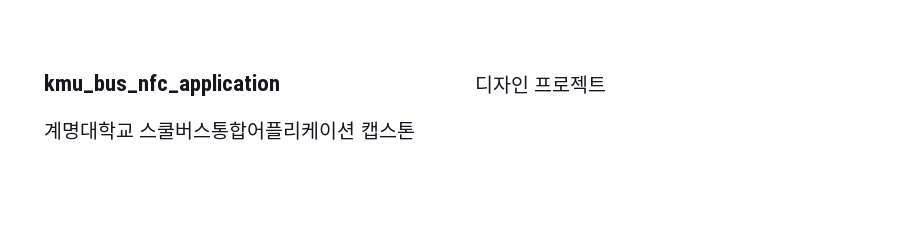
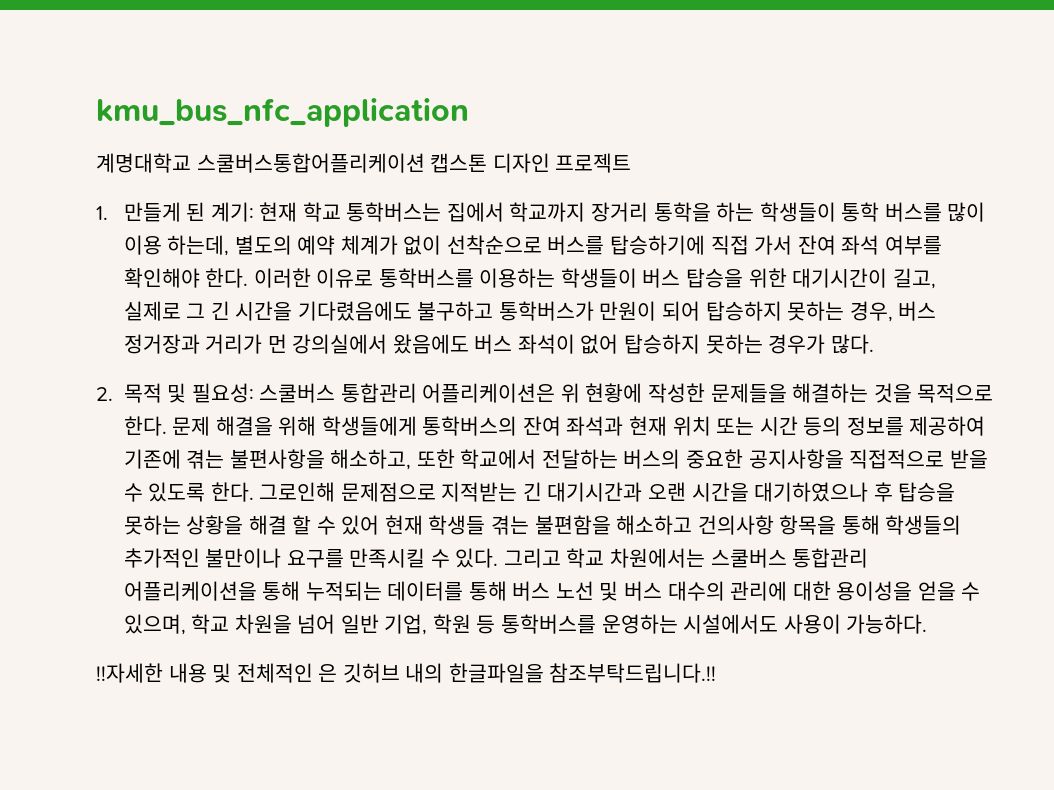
+ 1. 만들게 된 계기: 현재 학교 통학버스는 집에서 학교까지 장거리 통학을 하는 학생들이 통학 버스를 많이 이용 하는데, 별도의 예약 체계가 없이 선착순으로 버스를 탑승하기에 직접 가서 잔여 좌석 여부를 확인해야 한다. 이러한 이유로 통학버스를 이용하는 학생들이 버스 탑승을 위한 대기시간이 길고, 실제로 그 긴 시간을 기다렸음에도 불구하고 통학버스가 만원이 되어 탑승하지 못하는 경우, 버스 정거장과 거리가 먼 강의실에서 왔음에도 버스 좌석이 없어 탑승하지 못하는 경우가 많다.
+ 2. 목적 및 필요성: 스쿨버스 통합관리 어플리케이션은 위 현황에 작성한 문제들을 해결하는 것을 목적으로 한다. 문제 해결을 위해 학생들에게 통학버스의 잔여 좌석과 현재 위치 또는 시간 등의 정보를 제공하여 기존에 겪는 불편사항을 해소하고, 또한 학교에서 전달하는 버스의 중요한 공지사항을 직접적으로 받을 수 있도록 한다. 그로인해 문제점으로 지적받는 긴 대기시간과 오랜 시간을 대기하였으나 후 탑승을 못하는 상황을 해결 할 수 있어 현재 학생들 겪는 불편함을 해소하고 건의사항 항목을 통해 학생들의 추가적인 불만이나 요구를 만족시킬 수 있다. 그리고 학교 차원에서는 스쿨버스 통합관리 어플리케이션을 통해 누적되는 데이터를 통해 버스 노선 및 버스 대수의 관리에 대한 용이성을 얻을 수 있으며, 학교 차원을 넘어 일반 기업, 학원 등 통학버스를 운영하는 시설에서도 사용이 가능하다.
+ !!자세한 내용 및 전체적인 은 깃허브 내의 한글파일을 참조부탁드립니다.!!

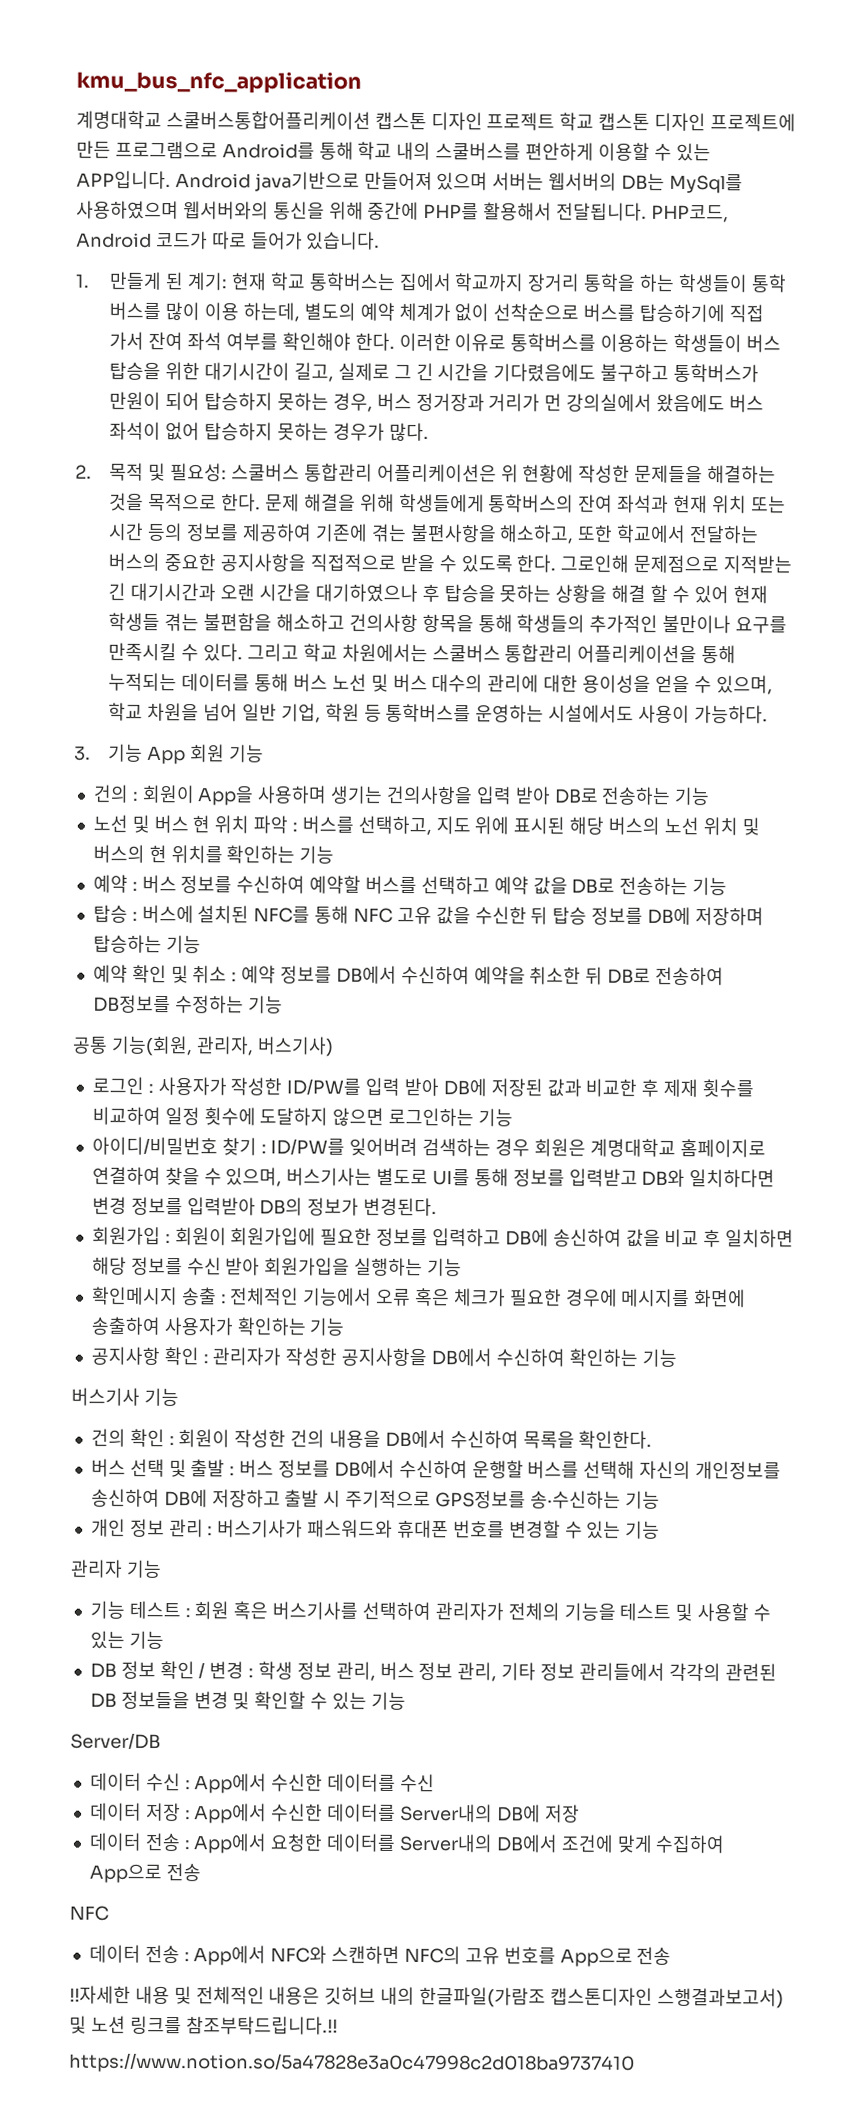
- 계명대학교 스쿨버스통합어플리케이션 캡스톤 디자인 프로젝트
+ 계명대학교 스쿨버스통합어플리케이션 캡스톤 디자인 프로젝트 학교 캡스톤 디자인 프로젝트에 만든 프로그램으로 Android를 통해 학교 내의 스쿨버스를 편안하게 이용할 수 있는 APP입니다. Android java기반으로 만들어져 있으며 서버는 웹서버의 DB는 MySql를 사용하였으며 웹서버와의 통신을 위해 중간에 PHP를 활용해서 전달됩니다. PHP코드, Android 코드가 따로 들어가 있습니다.
+ 3. 기능 App 회원 기능
+ 건의 : 회원이 App을 사용하며 생기는 건의사항을 입력 받아 DB로 전송하는 기능
+ 노선 및 버스 현 위치 파악 : 버스를 선택하고, 지도 위에 표시된 해당 버스의 노선 위치 및 버스의 현 위치를 확인하는 기능
+ 예약 : 버스 정보를 수신하여 예약할 버스를 선택하고 예약 값을 DB로 전송하는 기능
+ 탑승 : 버스에 설치된 NFC를 통해 NFC 고유 값을 수신한 뒤 탑승 정보를 DB에 저장하며 탑승하는 기능
+ 예약 확인 및 취소 : 예약 정보를 DB에서 수신하여 예약을 취소한 뒤 DB로 전송하여 DB정보를 수정하는 기능
+ 공통 기능(회원, 관리자, 버스기사)
+ 로그인 : 사용자가 작성한 ID/PW를 입력 받아 DB에 저장된 값과 비교한 후 제재 횟수를 비교하여 일정 횟수에 도달하지 않으면 로그인하는 기능
+ 아이디/비밀번호 찾기 : ID/PW를 잊어버려 검색하는 경우 회원은 계명대학교 홈페이지로 연결하여 찾을 수 있으며, 버스기사는 별도로 UI를 통해 정보를 입력받고 DB와 일치하다면 변경 정보를 입력받아 DB의 정보가 변경된다.
+ 회원가입 : 회원이 회원가입에 필요한 정보를 입력하고 DB에 송신하여 값을 비교 후 일치하면 해당 정보를 수신 받아 회원가입을 실행하는 기능
+ 확인메시지 송출 : 전체적인 기능에서 오류 혹은 체크가 필요한 경우에 메시지를 화면에 송출하여 사용자가 확인하는 기능
+ 공지사항 확인 : 관리자가 작성한 공지사항을 DB에서 수신하여 확인하는 기능
+ 버스기사 기능
+ 건의 확인 : 회원이 작성한 건의 내용을 DB에서 수신하여 목록을 확인한다.
+ 버스 선택 및 출발 : 버스 정보를 DB에서 수신하여 운행할 버스를 선택해 자신의 개인정보를 송신하여 DB에 저장하고 출발 시 주기적으로 GPS정보를 송·수신하는 기능
+ 개인 정보 관리 : 버스기사가 패스워드와 휴대폰 번호를 변경할 수 있는 기능
+ 관리자 기능
+ 기능 테스트 : 회원 혹은 버스기사를 선택하여 관리자가 전체의 기능을 테스트 및 사용할 수 있는 기능
+ DB 정보 확인 / 변경 : 학생 정보 관리, 버스 정보 관리, 기타 정보 관리들에서 각각의 관련된 DB 정보들을 변경 및 확인할 수 있는 기능
+ Server/DB
+ 데이터 수신 : App에서 수신한 데이터를 수신
+ 데이터 저장 : App에서 수신한 데이터를 Server내의 DB에 저장
+ 데이터 전송 : App에서 요청한 데이터를 Server내의 DB에서 조건에 맞게 수집하여 App으로 전송
+ NFC
+ 데이터 전송 : App에서 NFC와 스캔하면 NFC의 고유 번호를 App으로 전송
- !!자세한 내용 및 전체적인 은 깃허브 내의 한글파일을 참조부탁드립니다.!!
+ !!자세한 내용 및 전체적인 내용은 깃허브 내의 한글파일(가람조 캡스톤디자인 스행결과보고서) 및 노션 링크를 참조부탁드립니다.!!
+ https://www.notion.so/5a47828e3a0c47998c2d018ba9737410

